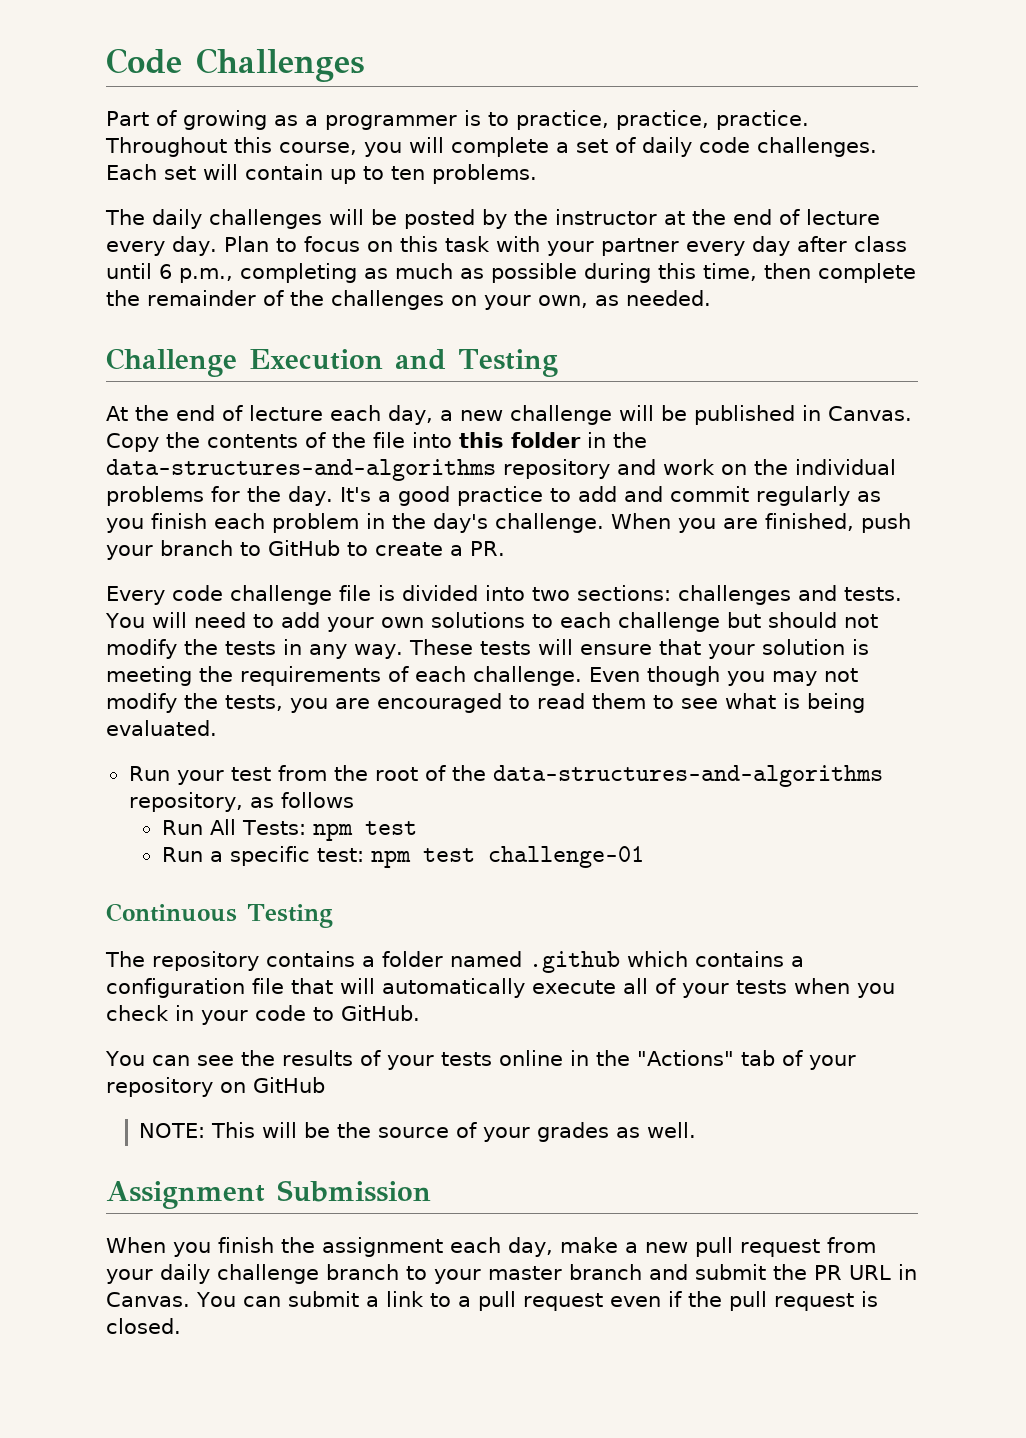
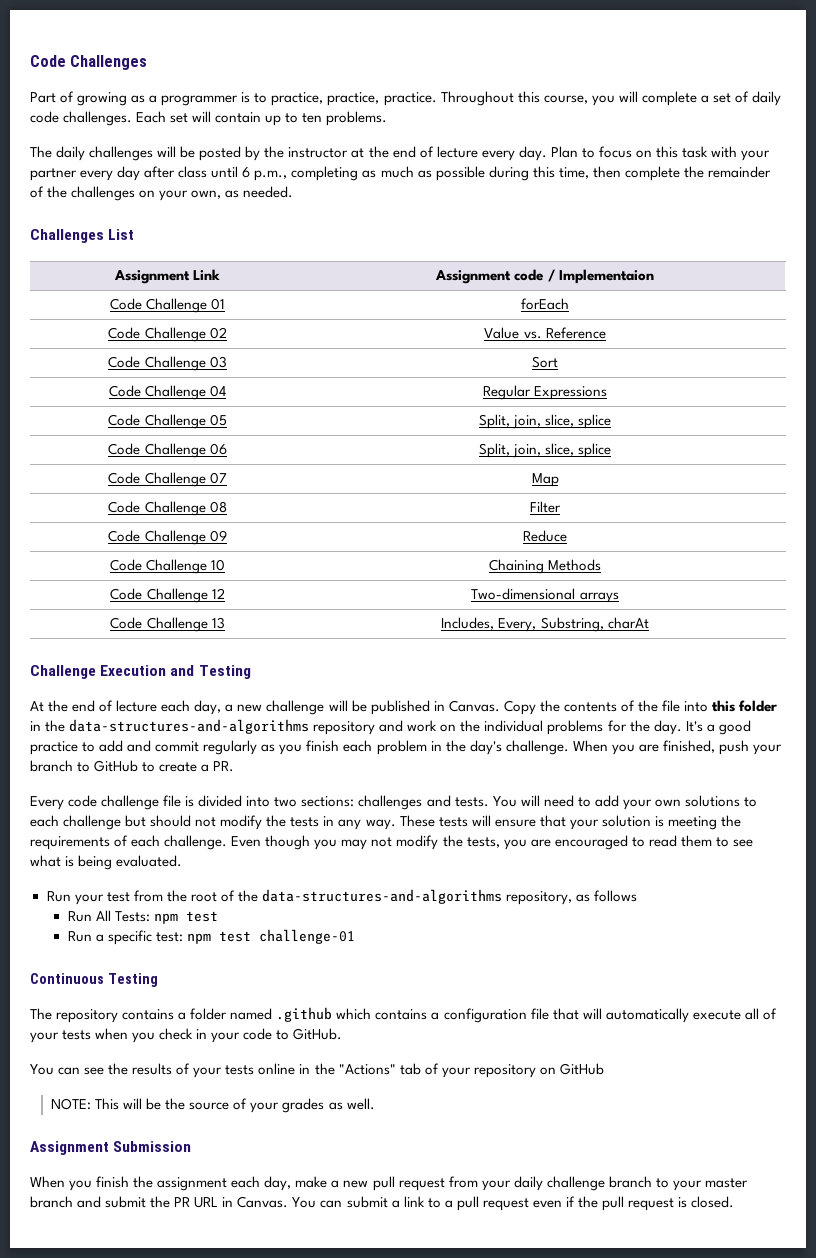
+ Challenges List
+ Assignment Link | Assignment code / Implementaion
+ Code Challenge 01 | forEach
+ Code Challenge 02 | Value vs. Reference
+ Code Challenge 03 | Sort
+ Code Challenge 04 | Regular Expressions
+ Code Challenge 05 | Split, join, slice, splice
+ Code Challenge 06 | Split, join, slice, splice
+ Code Challenge 07 | Map
+ Code Challenge 08 | Filter
+ Code Challenge 09 | Reduce
+ Code Challenge 10 | Chaining Methods
+ Code Challenge 12 | Two-dimensional arrays
+ Code Challenge 13 | Includes, Every, Substring, charAt

